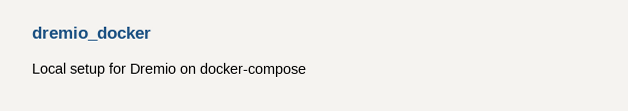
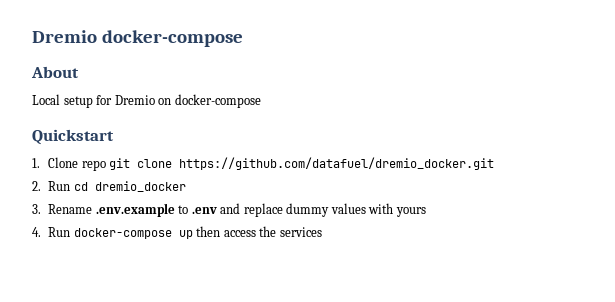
- dremio_docker
+ Dremio docker-compose
+ About
+ Quickstart
+ 1. Clone repo git clone https://github.com/datafuel/dremio_docker.git
+ 2. Run cd dremio_docker
+ 3. Rename .env.example to .env and replace dummy values with yours
+ 4. Run docker-compose up then access the services

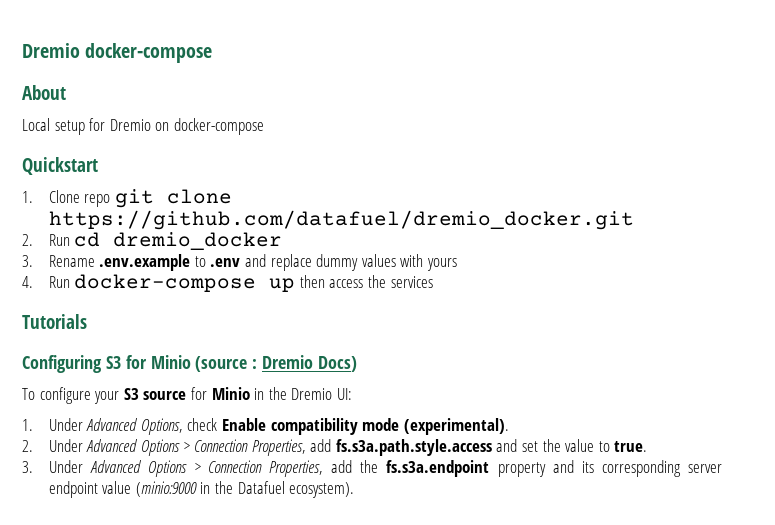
+ Tutorials
+ Configuring S3 for Minio (source : Dremio Docs)
+ To configure your S3 source for Minio in the Dremio UI:
+ 1. Under Advanced Options, check Enable compatibility mode (experimental).
+ 2. Under Advanced Options > Connection Properties, add fs.s3a.path.style.access and set the value to true.
+ 3. Under Advanced Options > Connection Properties, add the fs.s3a.endpoint property and its corresponding server endpoint value (minio:9000 in the Datafuel ecosystem).

